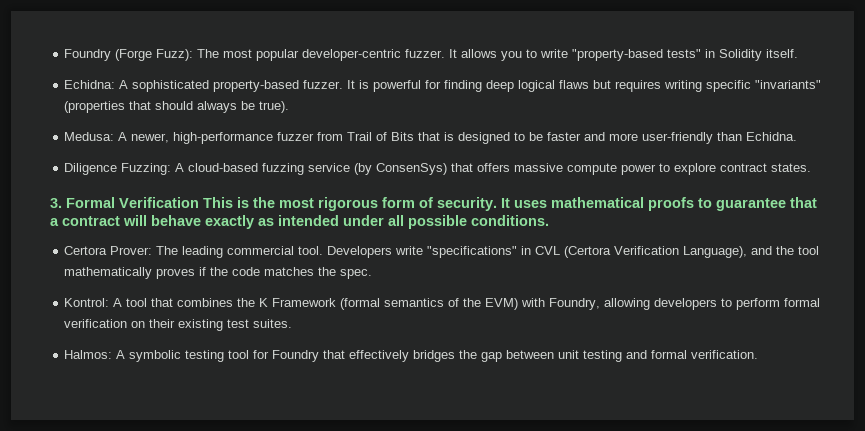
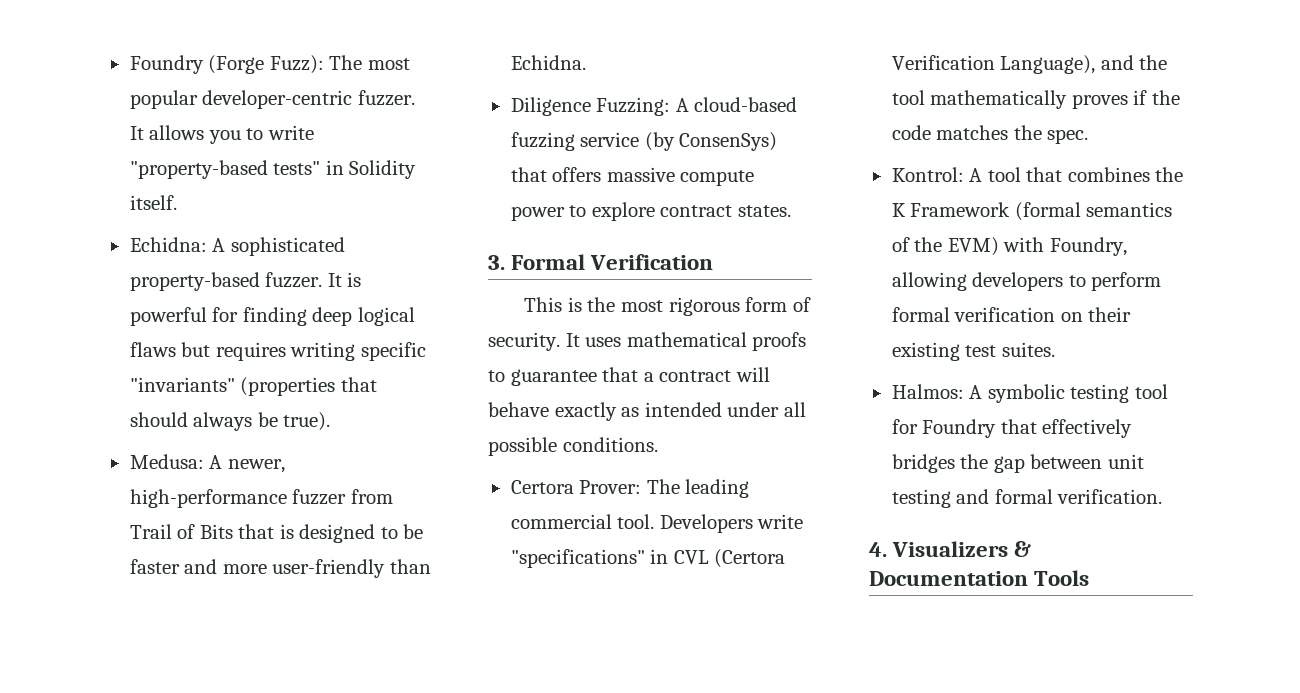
- 3. Formal Verification This is the most rigorous form of security.
+ 3. Formal Verification
+ This is the most rigorous form of security.
+ 4. Visualizers & Documentation Tools

